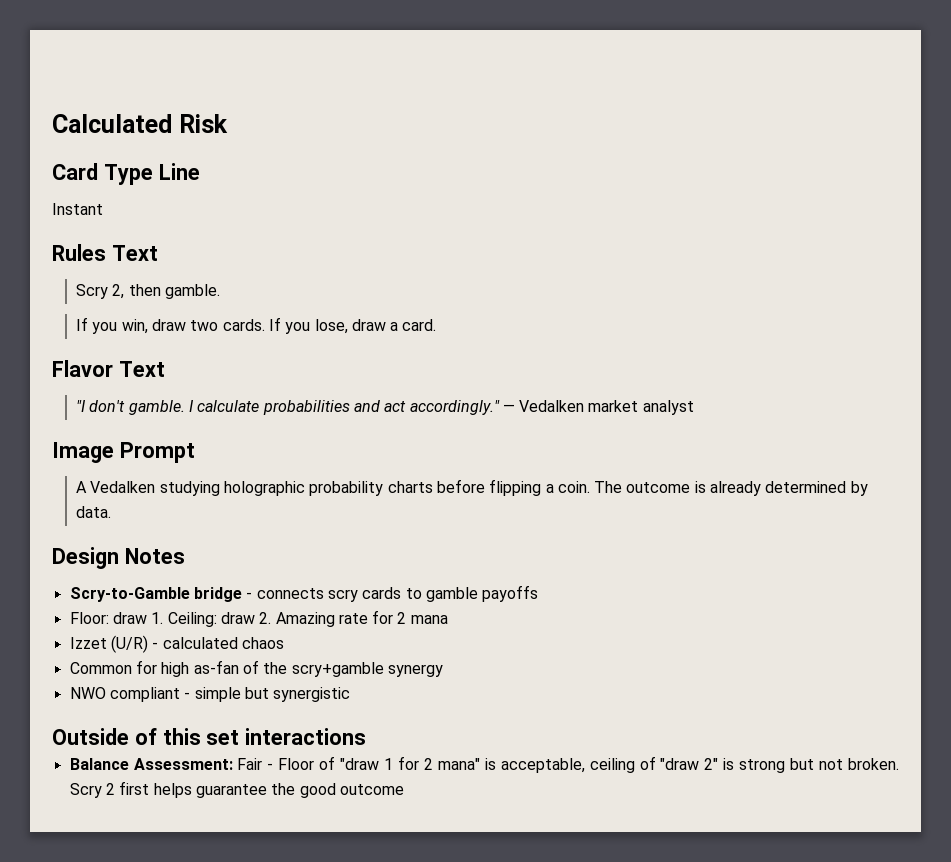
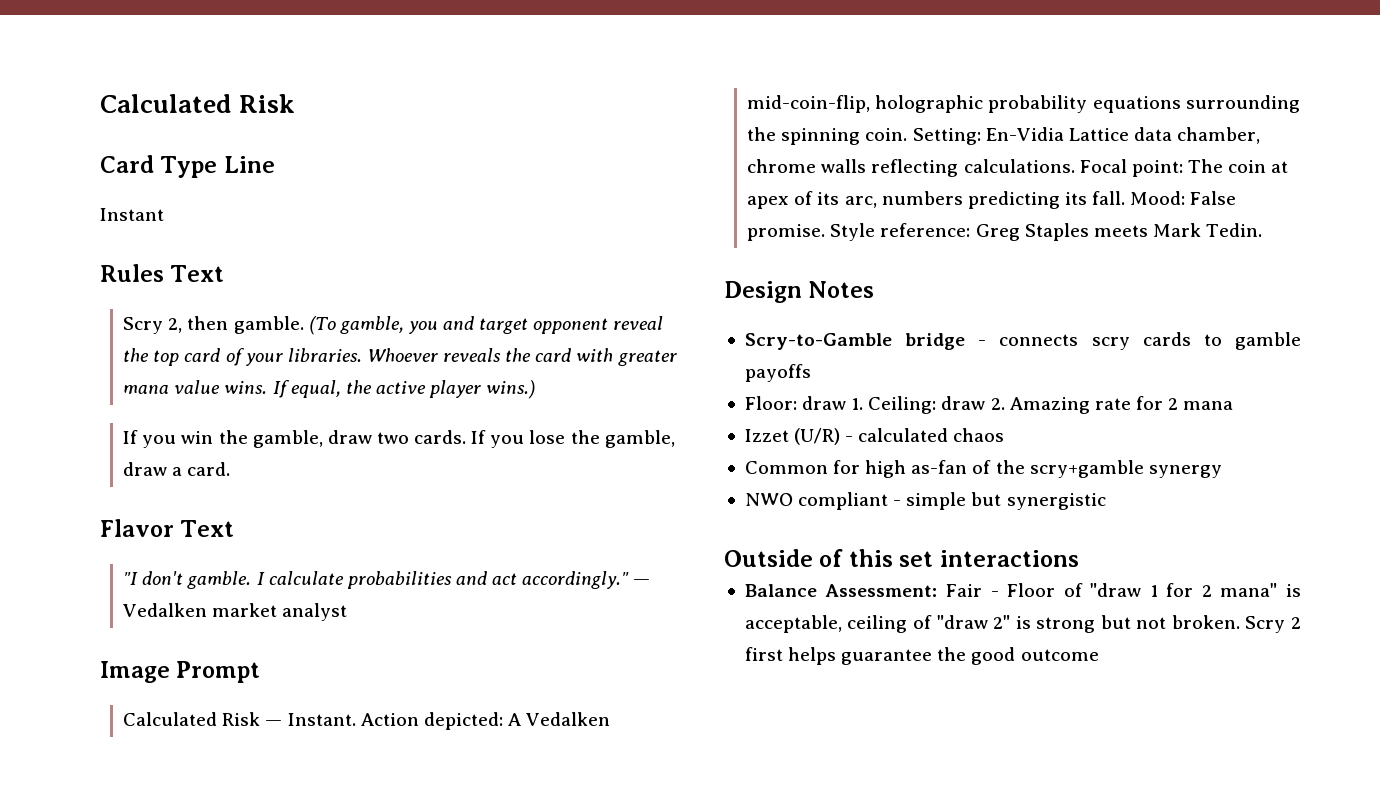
- Scry 2, then gamble.
- If you win, draw two cards.
+ Scry 2, then gamble. (To gamble, you and target opponent reveal the top card of your libraries. Whoever reveals the card with greater mana value wins. If equal, the active player wins.)
+ If you win the gamble, draw two cards.
- If you lose, draw a card.
+ If you lose the gamble, draw a card.
- A Vedalken studying holographic probability charts before flipping a coin. The outcome is already determined by data.
+ Calculated Risk — Instant. Action depicted: A Vedalken mid-coin-flip, holographic probability equations surrounding the spinning coin. Setting: En-Vidia Lattice data chamber, chrome walls reflecting calculations. Focal point: The coin at apex of its arc, numbers predicting its fall. Mood: False promise. Style reference: Greg Staples meets Mark Tedin.

